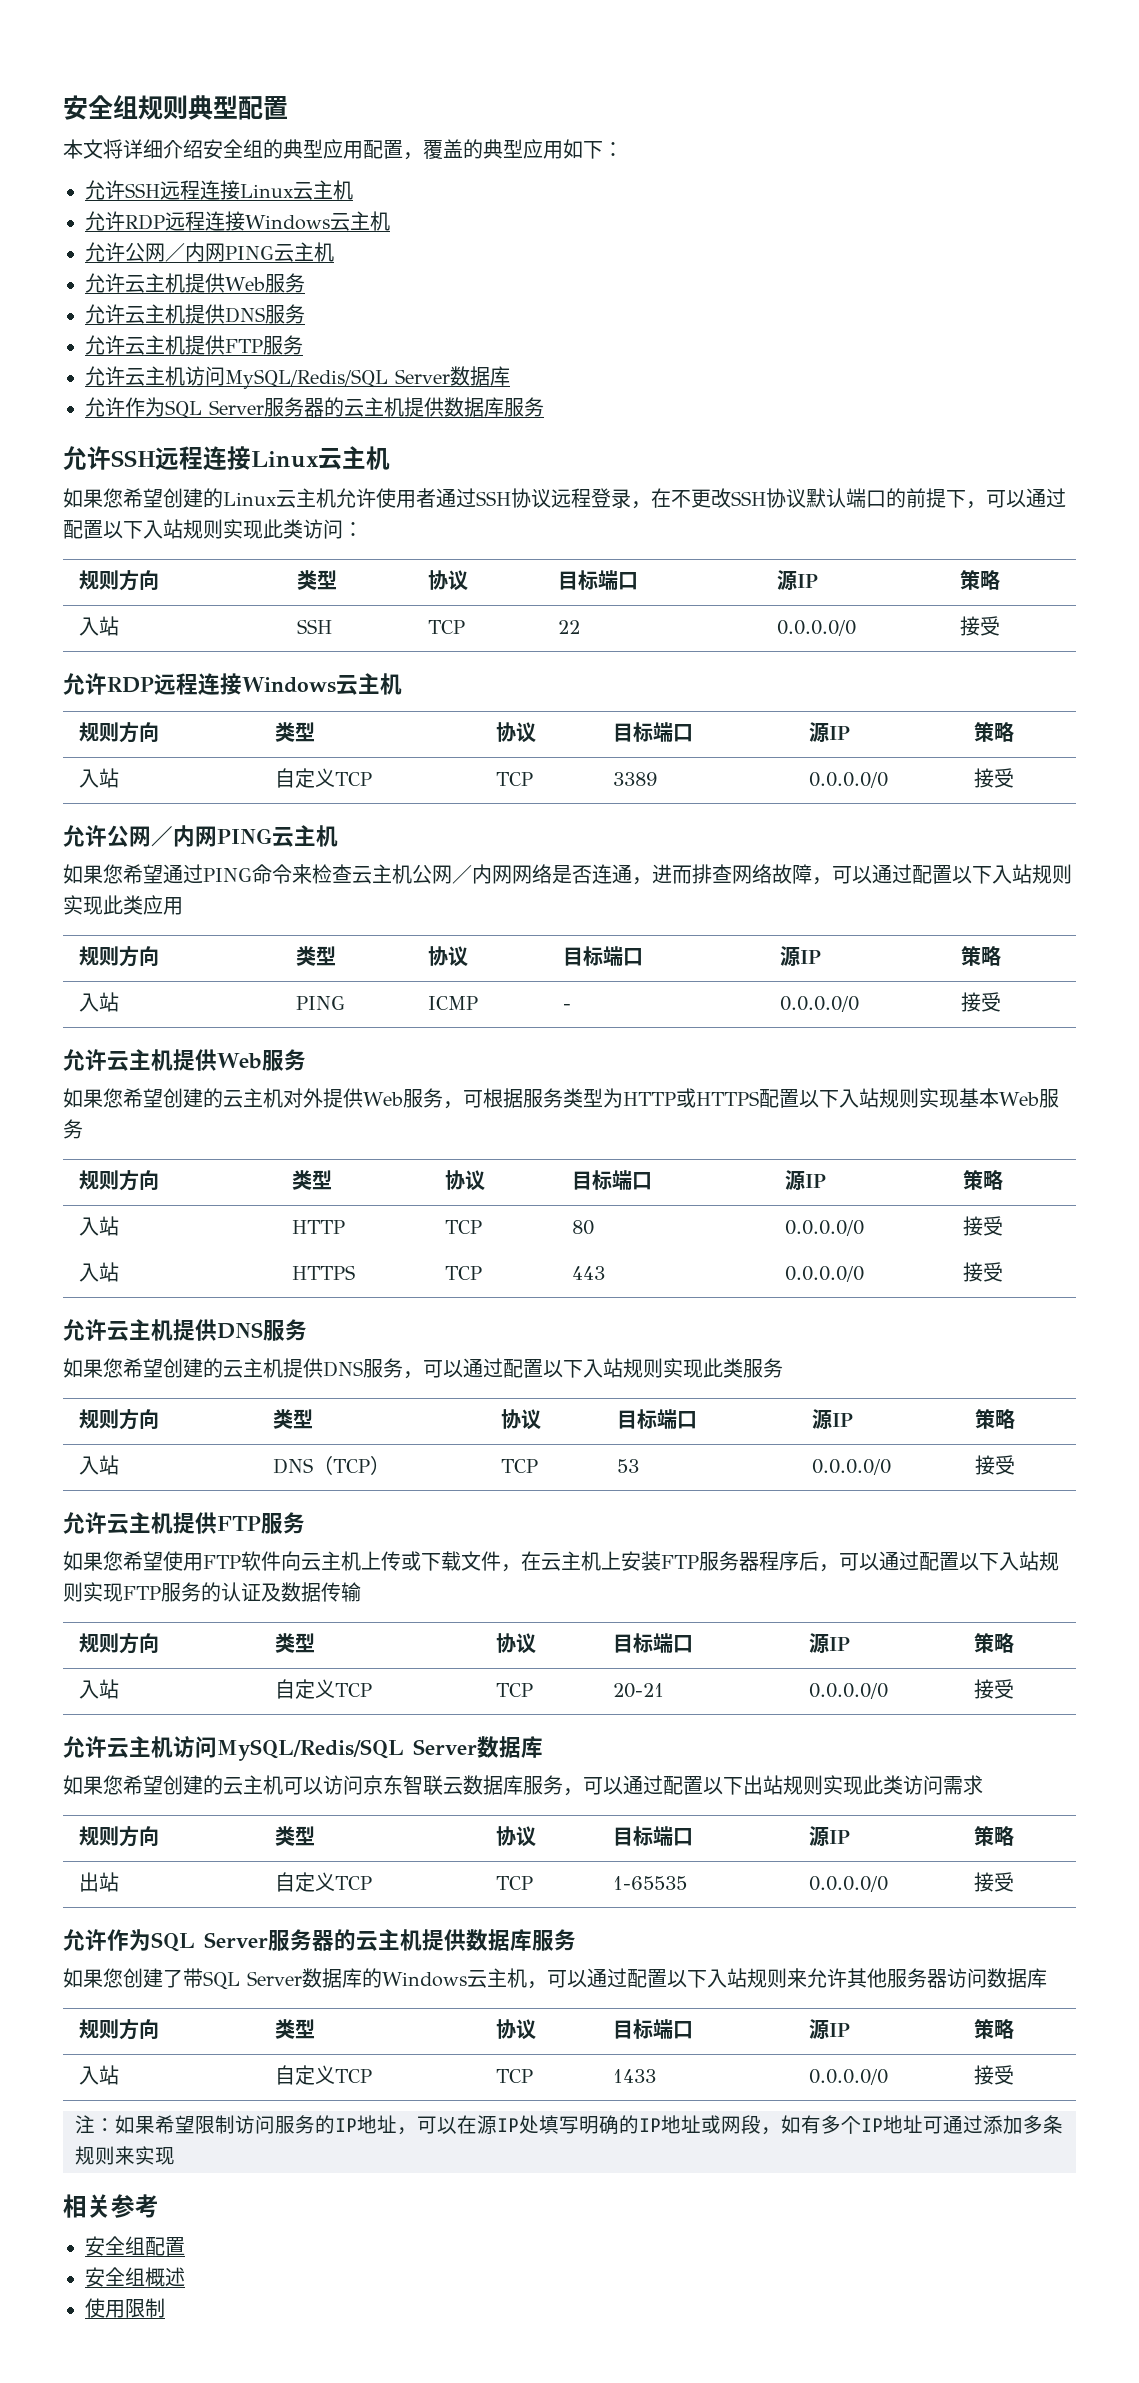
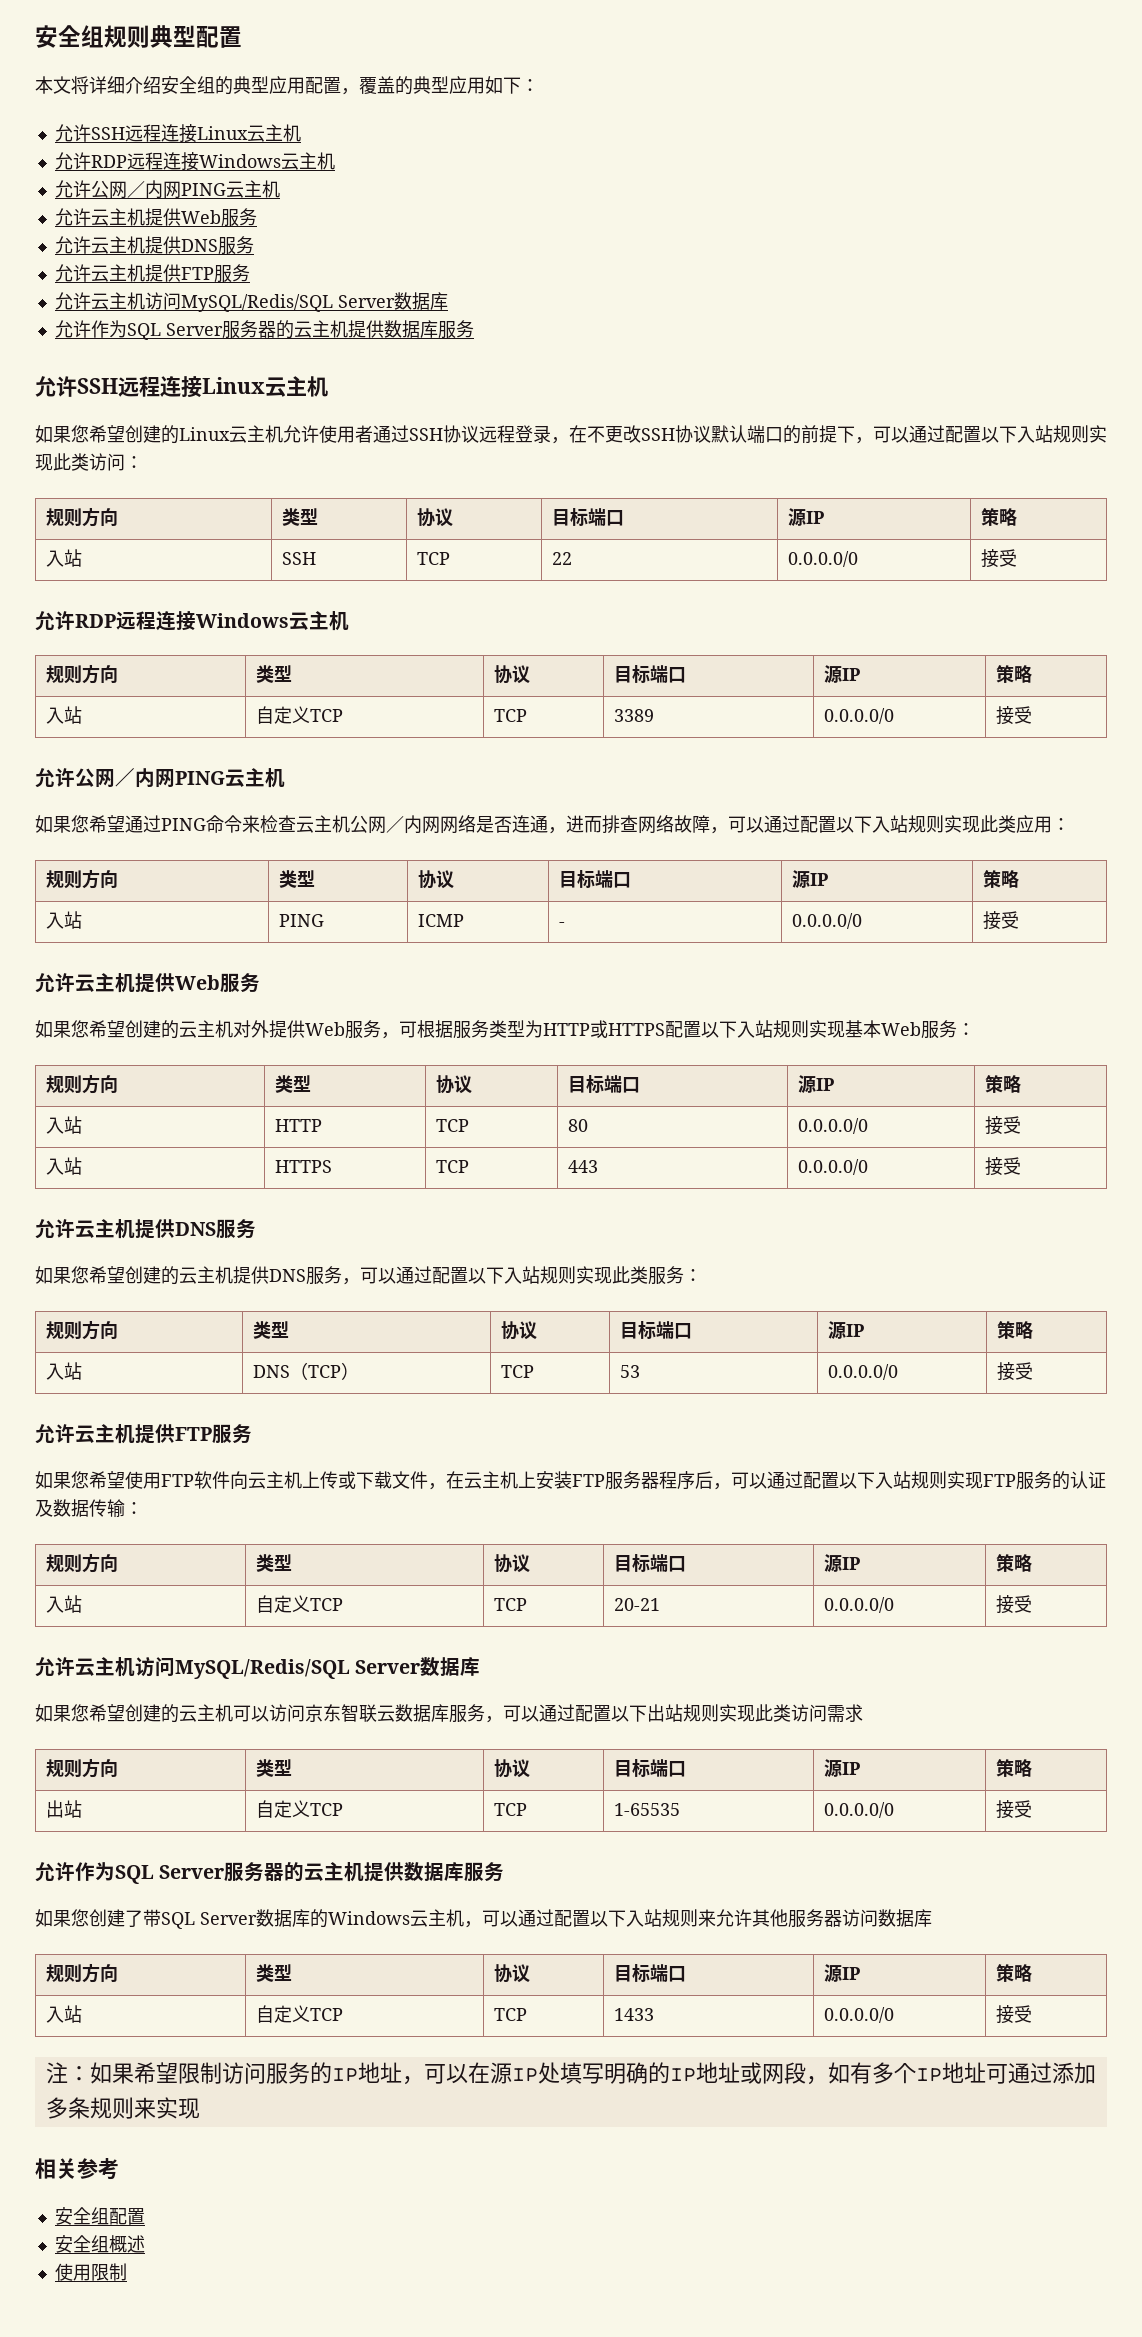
- 如果您希望通过PING命令来检查云主机公网／内网网络是否连通，进而排查网络故障，可以通过配置以下入站规则实现此类应用
+ 如果您希望通过PING命令来检查云主机公网／内网网络是否连通，进而排查网络故障，可以通过配置以下入站规则实现此类应用：
- 如果您希望创建的云主机对外提供Web服务，可根据服务类型为HTTP或HTTPS配置以下入站规则实现基本Web服务
+ 如果您希望创建的云主机对外提供Web服务，可根据服务类型为HTTP或HTTPS配置以下入站规则实现基本Web服务：
- 如果您希望创建的云主机提供DNS服务，可以通过配置以下入站规则实现此类服务
+ 如果您希望创建的云主机提供DNS服务，可以通过配置以下入站规则实现此类服务：
- 如果您希望使用FTP软件向云主机上传或下载文件，在云主机上安装FTP服务器程序后，可以通过配置以下入站规则实现FTP服务的认证及数据传输
+ 如果您希望使用FTP软件向云主机上传或下载文件，在云主机上安装FTP服务器程序后，可以通过配置以下入站规则实现FTP服务的认证及数据传输：

